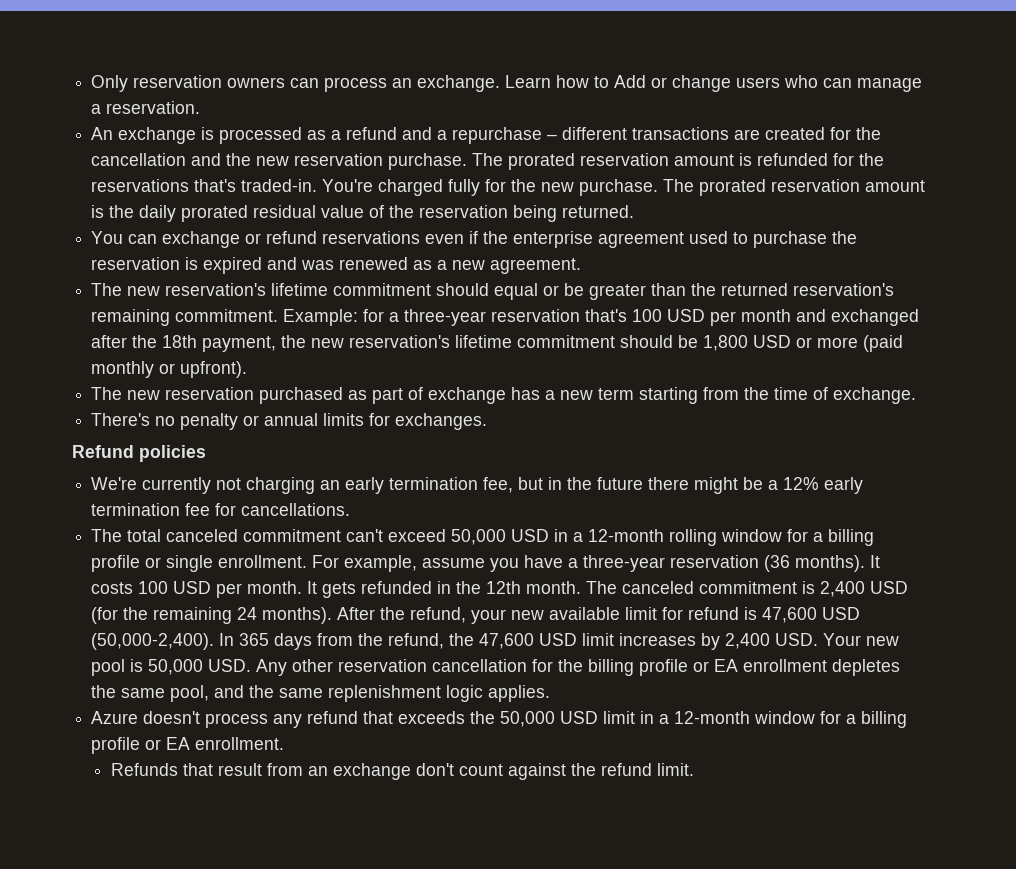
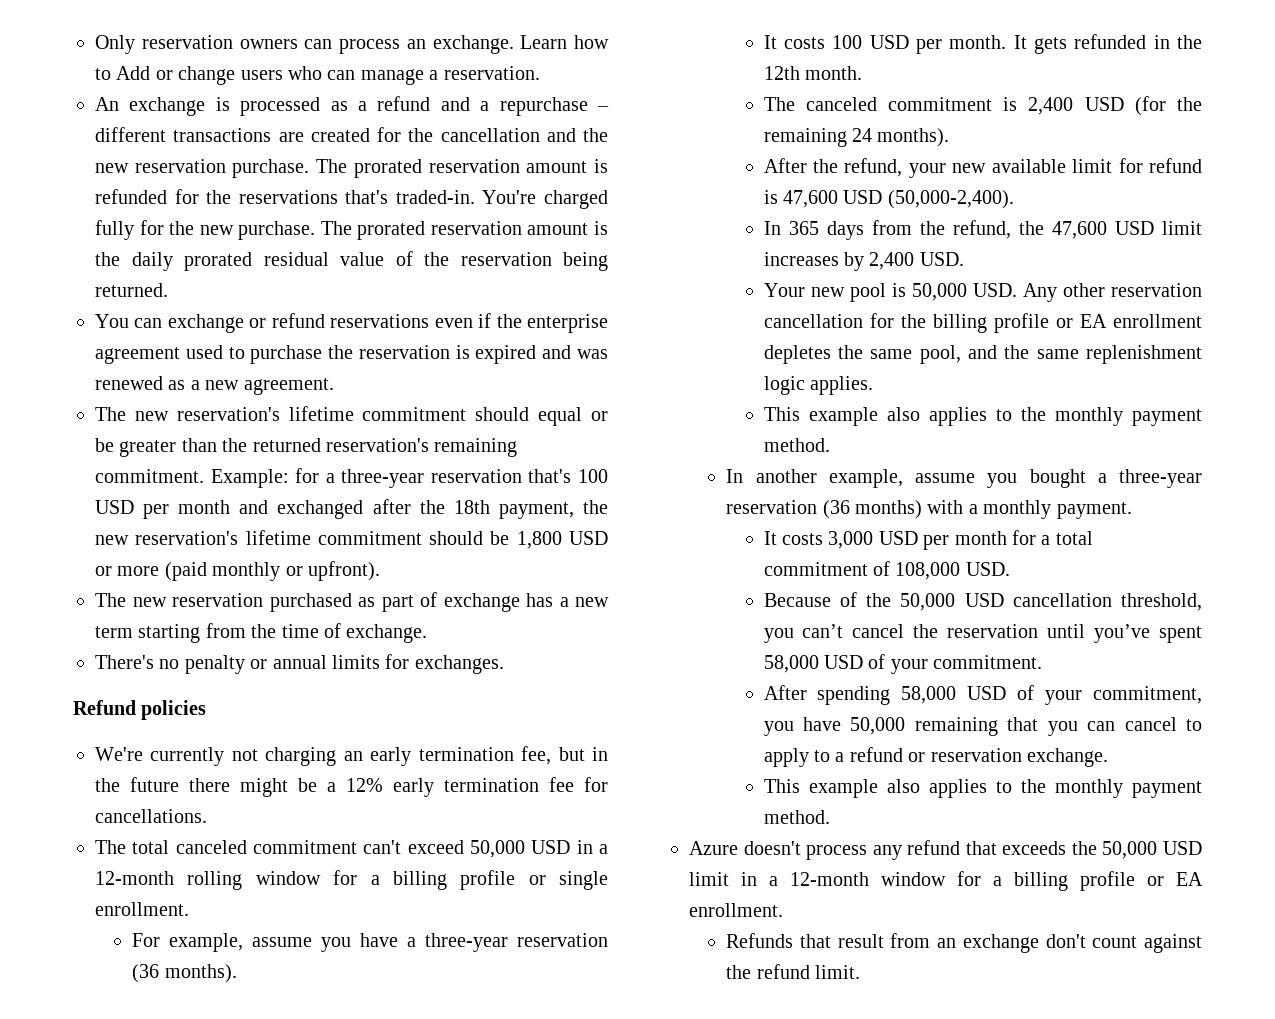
- The total canceled commitment can't exceed 50,000 USD in a 12-month rolling window for a billing profile or single enrollment. For example, assume you have a three-year reservation (36 months). It costs 100 USD per month.
+ The total canceled commitment can't exceed 50,000 USD in a 12-month rolling window for a billing profile or single enrollment.
+ For example, assume you have a three-year reservation (36 months).
+ It costs 100 USD per month.
- It gets refunded in the 12th month. The canceled commitment is 2,400 USD (for the remaining 24 months). After the refund, your new available limit for refund is 47,600 USD (50,000-2,400). In 365 days from the refund, the 47,600 USD limit increases by 2,400 USD. Your new pool is 50,000 USD. Any other reservation cancellation for the billing profile or EA enrollment depletes the same pool, and the same replenishment logic applies.
+ It gets refunded in the 12th month.
+ The canceled commitment is 2,400 USD (for the remaining 24 months).
+ After the refund, your new available limit for refund is 47,600 USD (50,000-2,400).
+ In 365 days from the refund, the 47,600 USD limit increases by 2,400 USD.
+ Your new pool is 50,000 USD. Any other reservation cancellation for the billing profile or EA enrollment depletes the same pool, and the same replenishment logic applies.
+ This example also applies to the monthly payment method.
+ In another example, assume you bought a three-year reservation (36 months) with a monthly payment.
+ It costs 3,000 USD per month for a total commitment of 108,000 USD.
+ Because of the 50,000 USD cancellation threshold, you can’t cancel the reservation until you’ve spent 58,000 USD of your commitment.
+ After spending 58,000 USD of your commitment, you have 50,000 remaining that you can cancel to apply to a refund or reservation exchange.
+ This example also applies to the monthly payment method.

